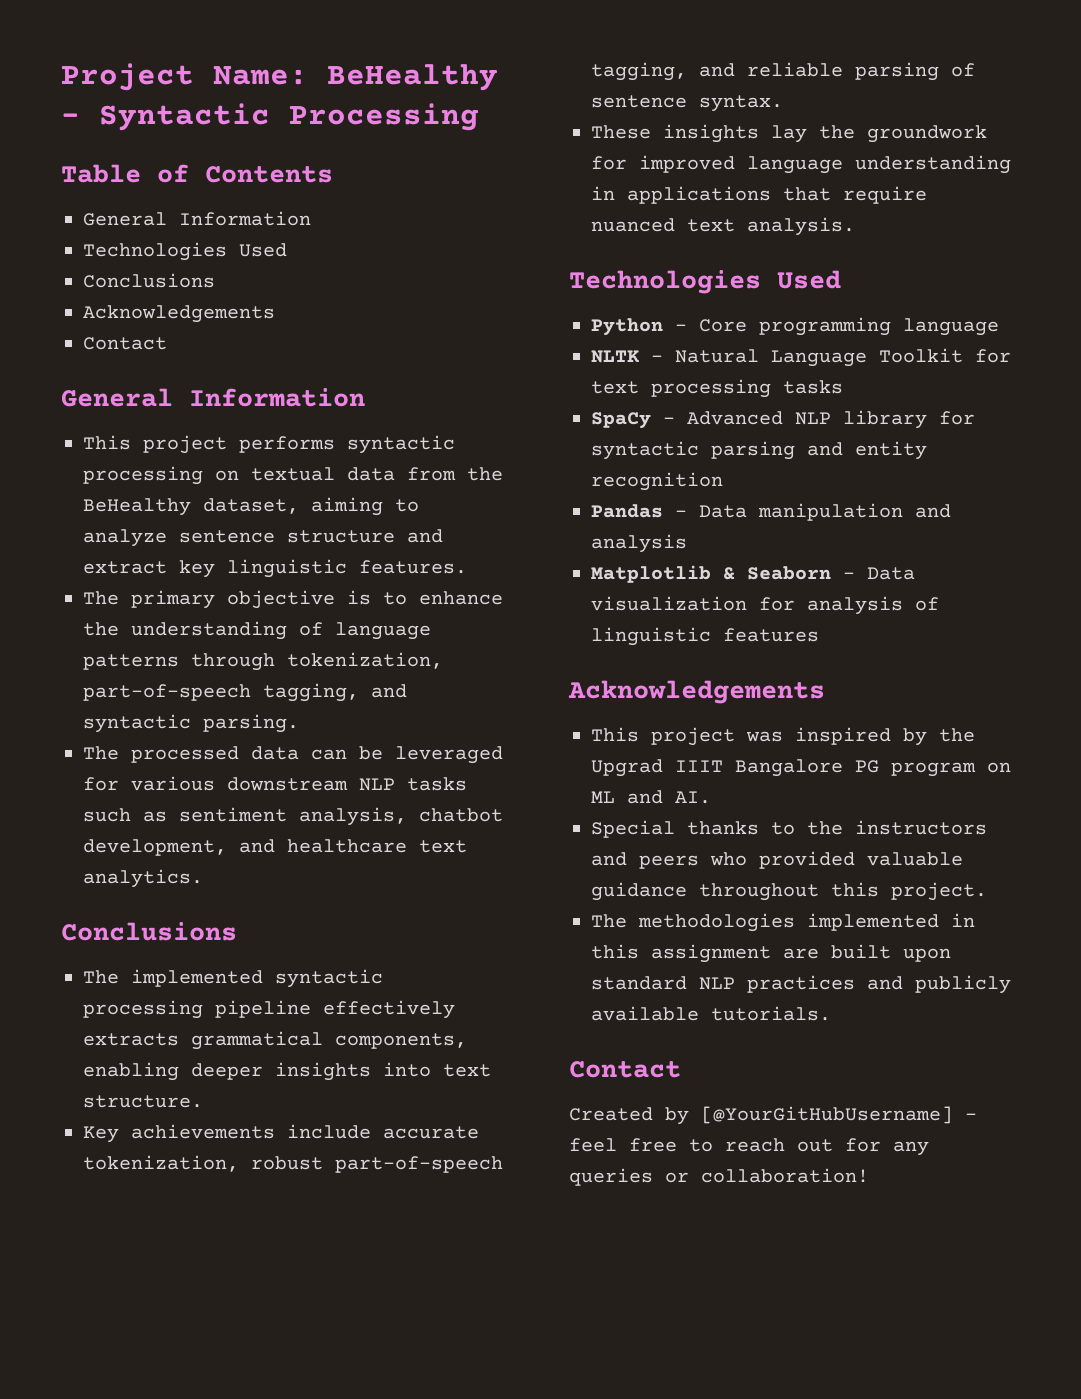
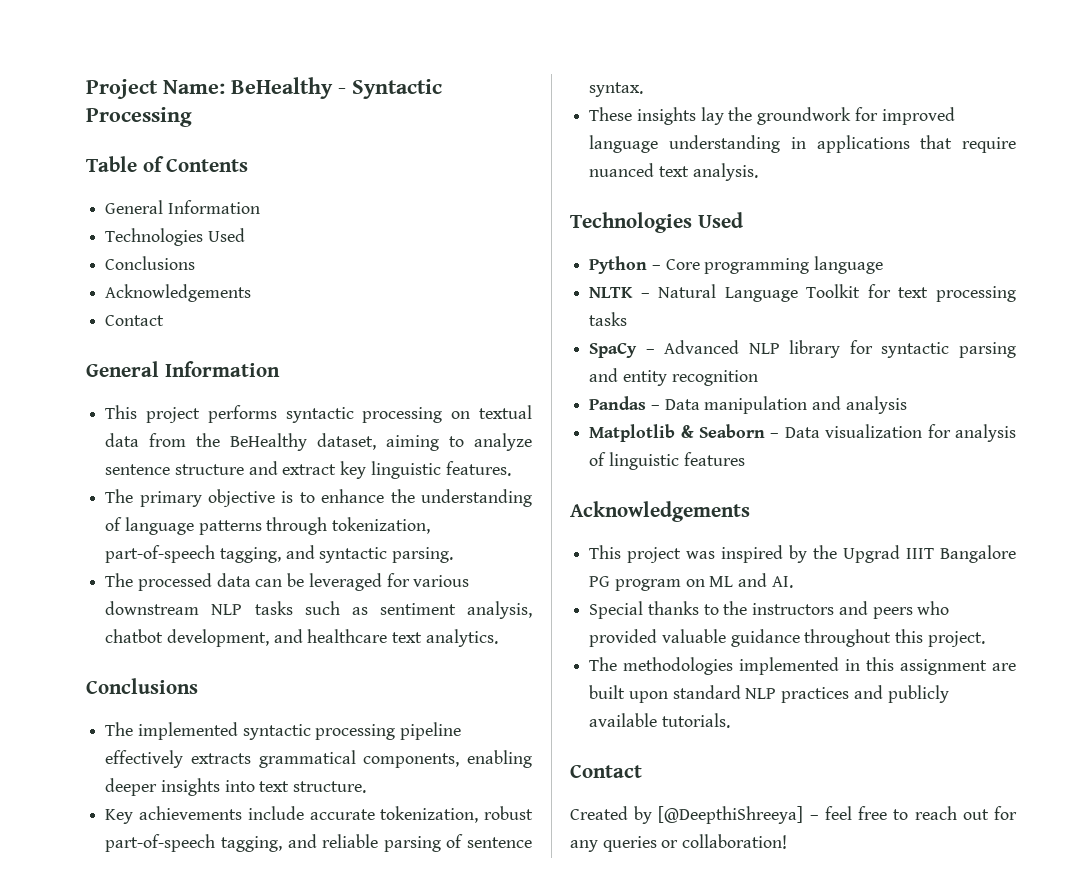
- Created by [@YourGitHubUsername] – feel free to reach out for any queries or collaboration!
+ Created by [@DeepthiShreeya] – feel free to reach out for any queries or collaboration!

